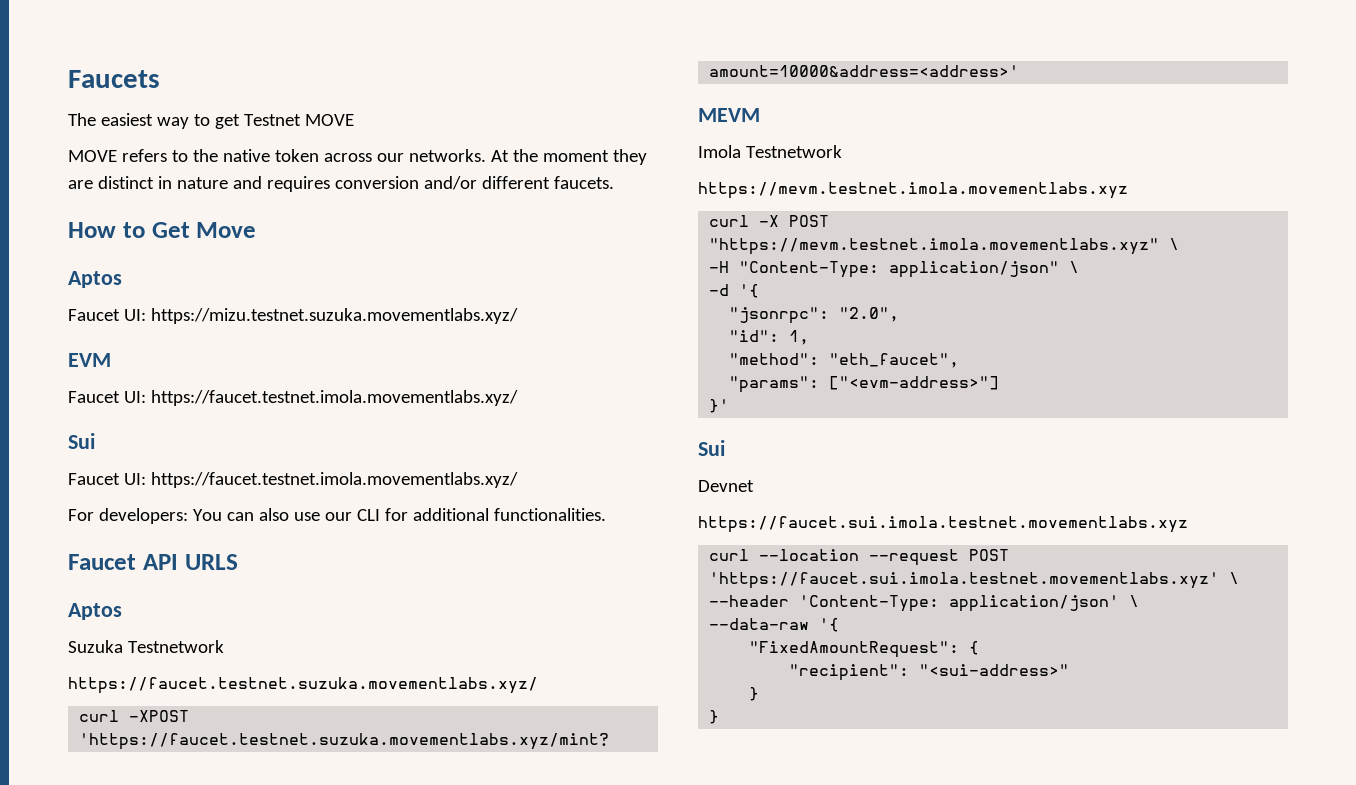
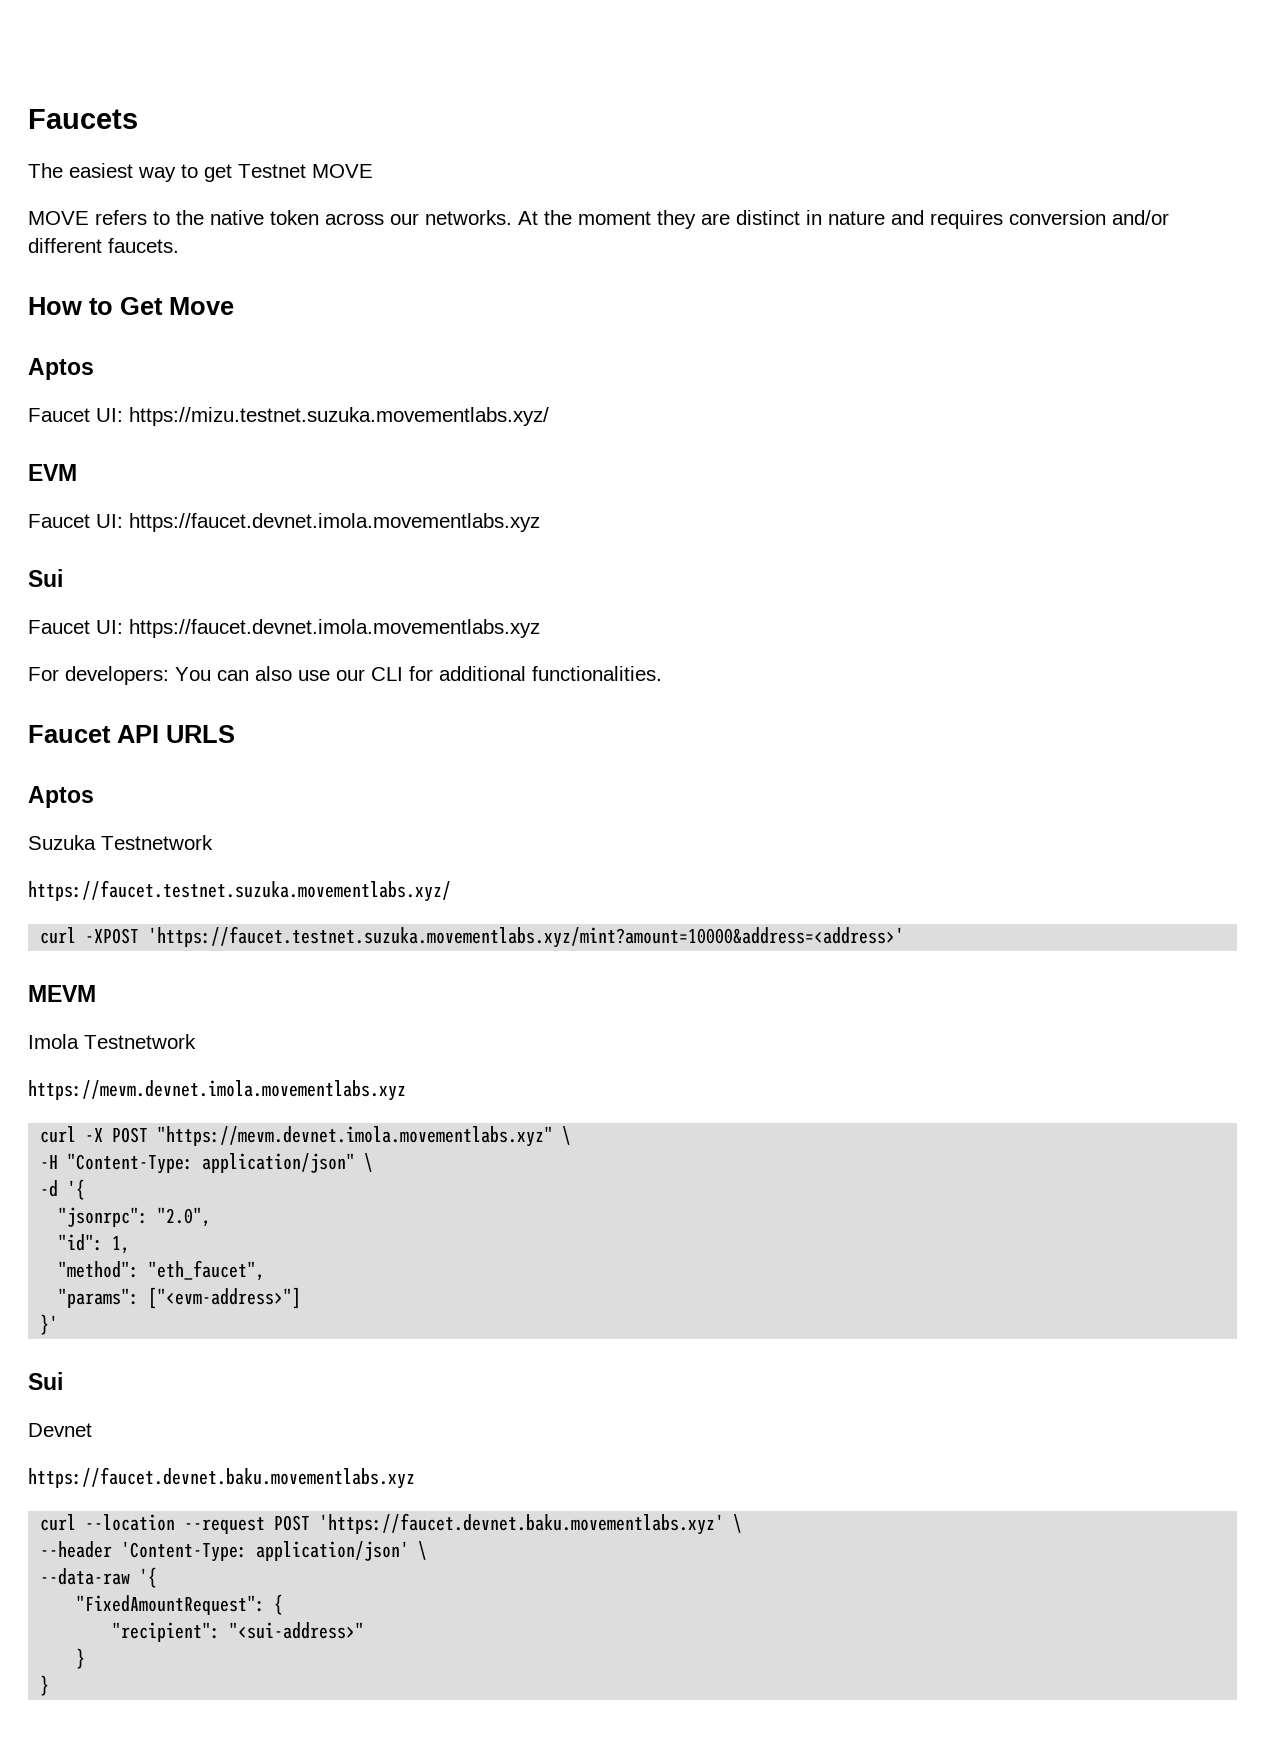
  EVM
- Faucet UI: https://faucet.testnet.imola.movementlabs.xyz/
+ Faucet UI: https://faucet.devnet.imola.movementlabs.xyz
  Sui
- Faucet UI: https://faucet.testnet.imola.movementlabs.xyz/
+ Faucet UI: https://faucet.devnet.imola.movementlabs.xyz
- https://mevm.testnet.imola.movementlabs.xyz
+ https://mevm.devnet.imola.movementlabs.xyz
- curl -X POST "https://mevm.testnet.imola.movementlabs.xyz" \
+ curl -X POST "https://mevm.devnet.imola.movementlabs.xyz" \
- https://faucet.sui.imola.testnet.movementlabs.xyz
+ https://faucet.devnet.baku.movementlabs.xyz
- curl --location --request POST 'https://faucet.sui.imola.testnet.movementlabs.xyz' \
+ curl --location --request POST 'https://faucet.devnet.baku.movementlabs.xyz' \

